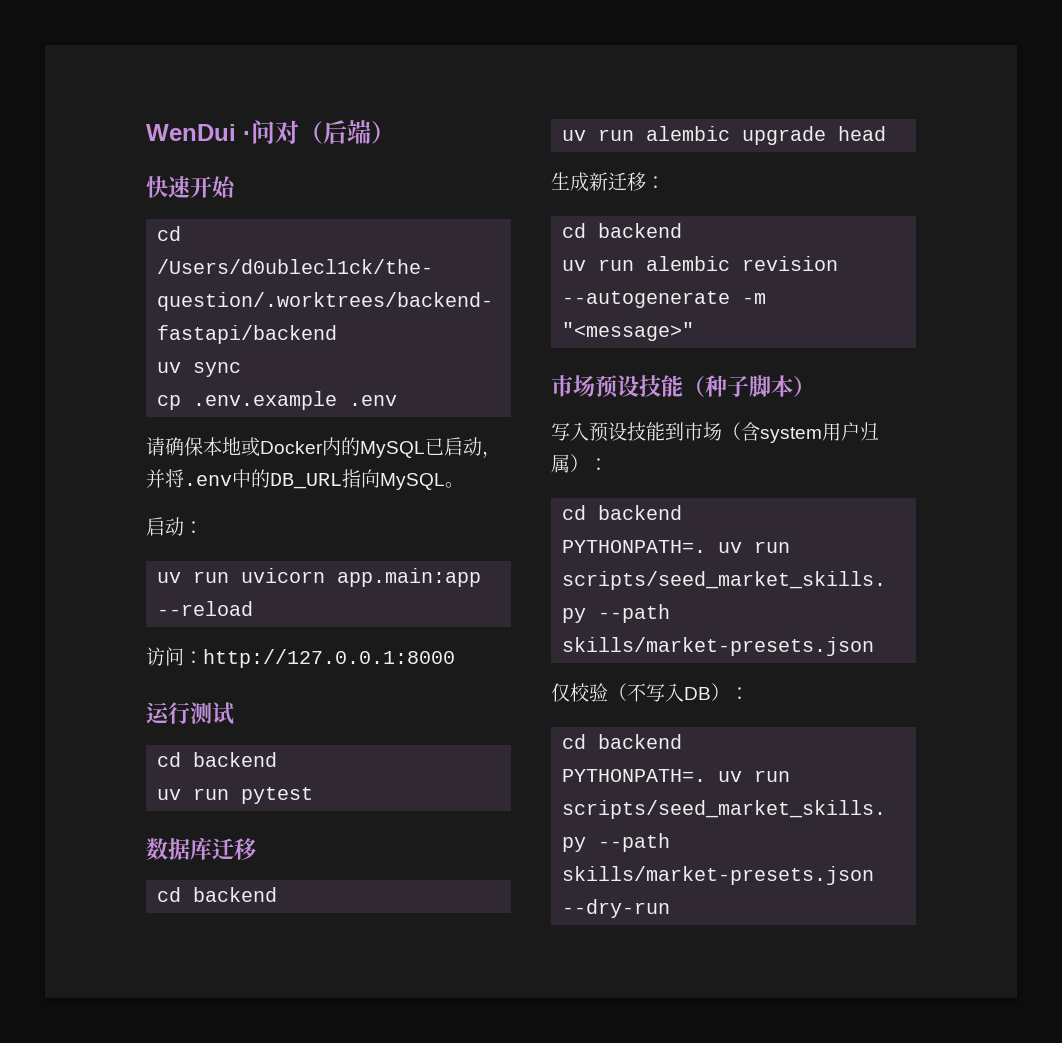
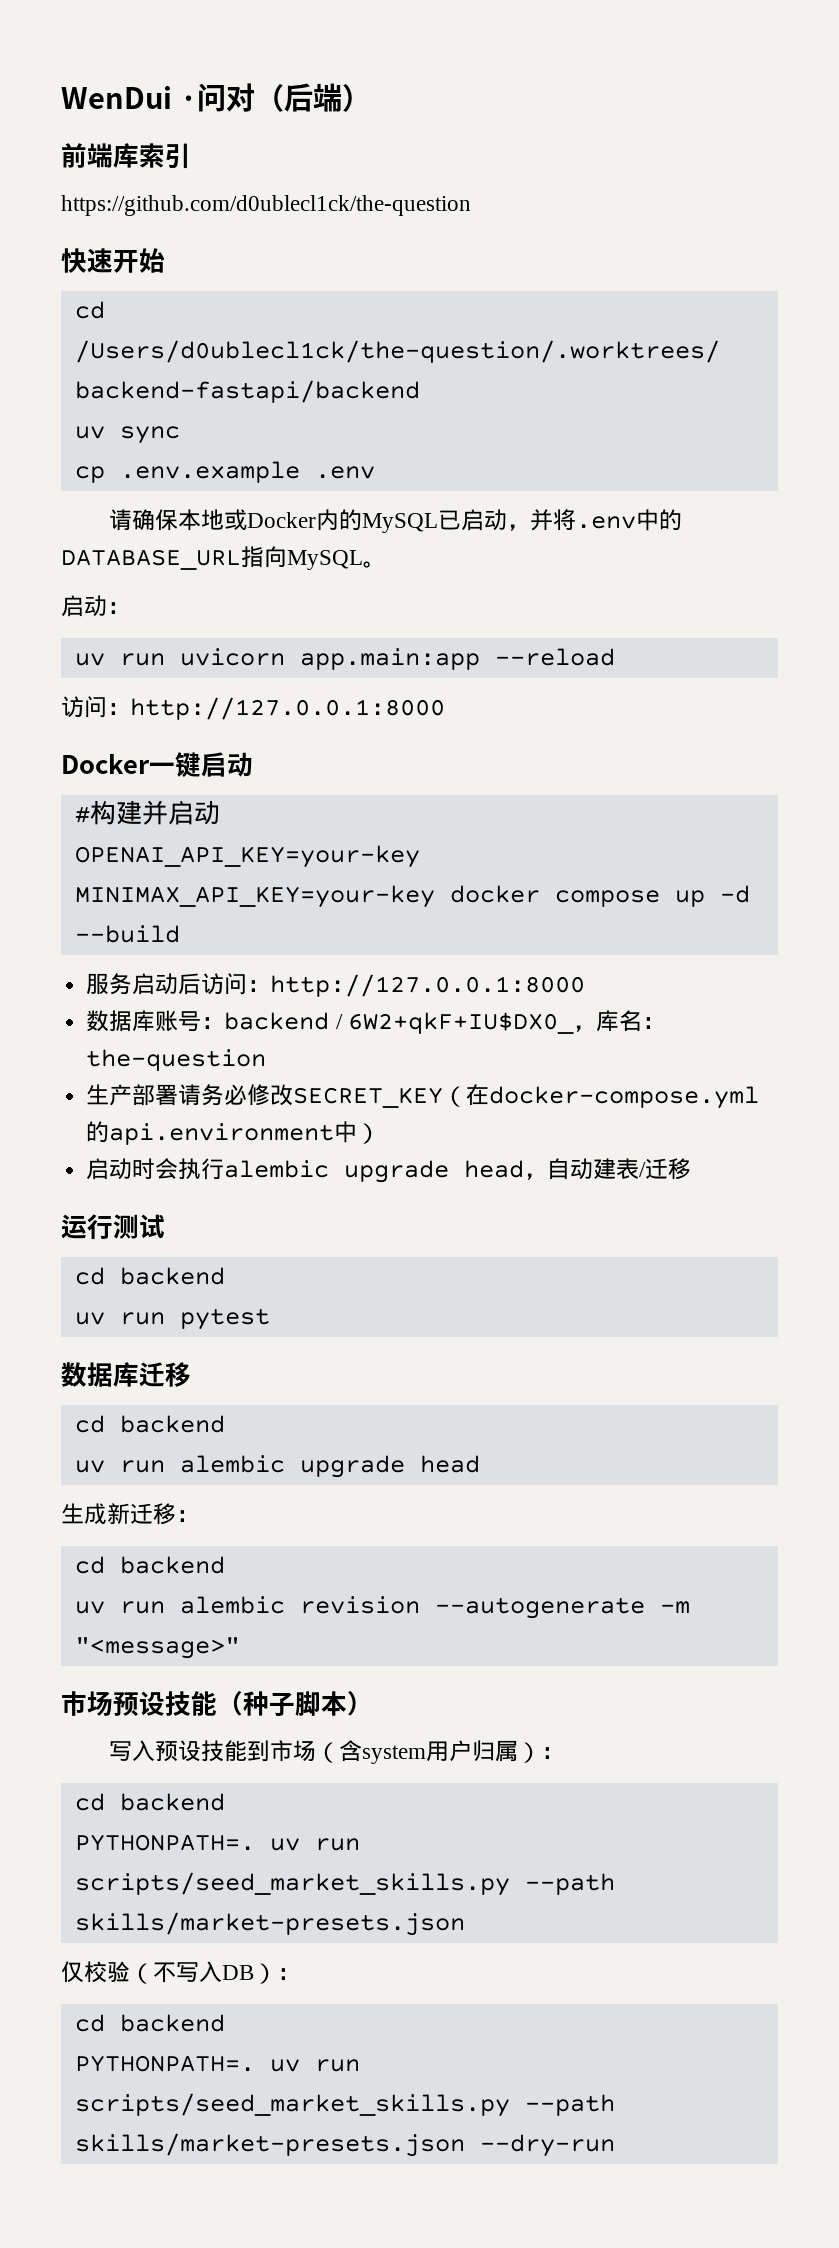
+ 前端库索引
+ https://github.com/d0ublecl1ck/the-question
- 请确保本地或Docker内的MySQL已启动，并将.env中的DB_URL指向MySQL。
+ 请确保本地或Docker内的MySQL已启动，并将.env中的DATABASE_URL指向MySQL。
+ Docker一键启动
+ #构建并启动
+ OPENAI_API_KEY=your-key MINIMAX_API_KEY=your-key docker compose up -d --build
+ 服务启动后访问：http://127.0.0.1:8000
+ 数据库账号：backend / 6W2+qkF+IU$DX0_，库名：the-question
+ 生产部署请务必修改SECRET_KEY（在docker-compose.yml的api.environment中）
+ 启动时会执行alembic upgrade head，自动建表/迁移

